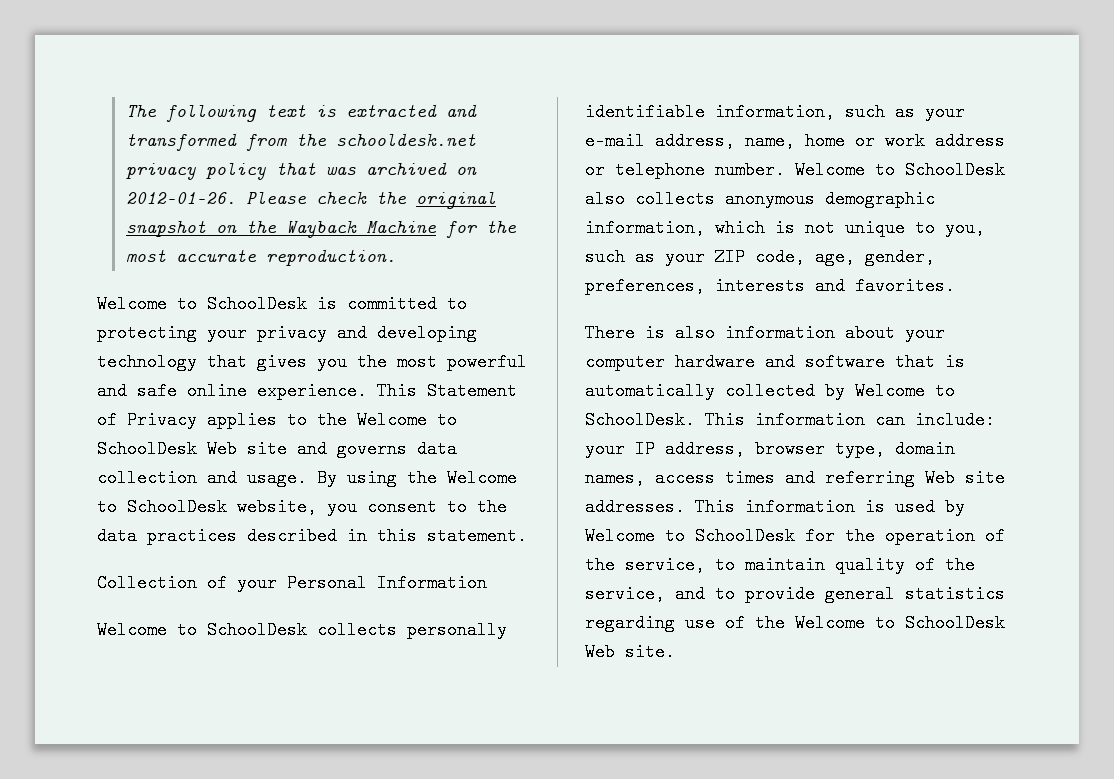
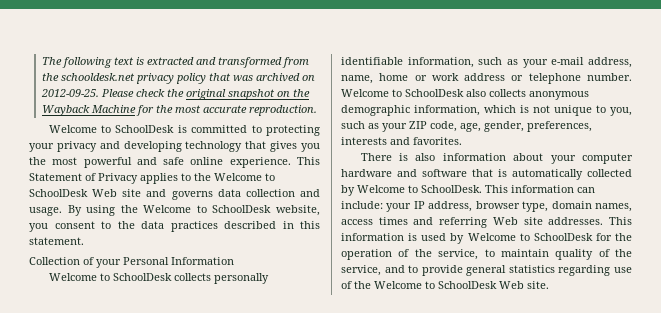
- The following text is extracted and transformed from the schooldesk.net privacy policy that was archived on 2012-01-26.
+ The following text is extracted and transformed from the schooldesk.net privacy policy that was archived on 2012-09-25.

